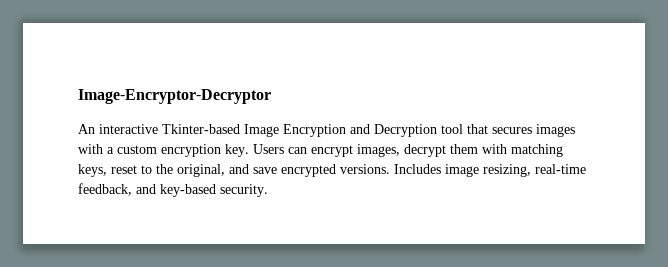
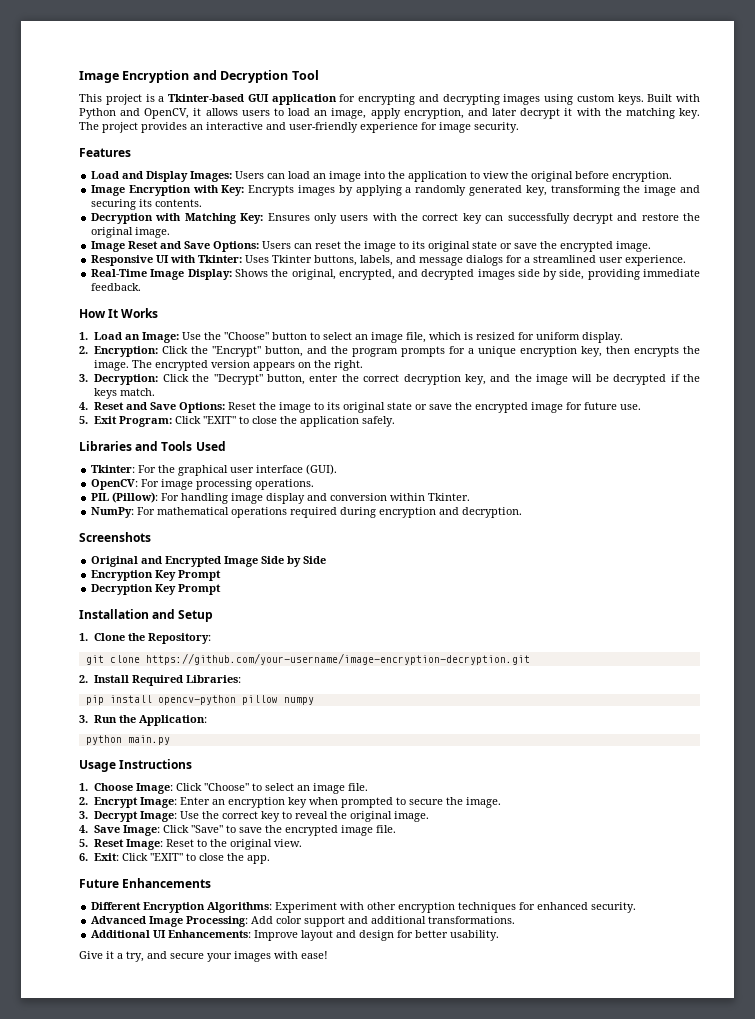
- Image-Encryptor-Decryptor
- An interactive Tkinter-based Image Encryption and Decryption tool that secures images with a custom encryption key. Users can encrypt images, decrypt them with matching keys, reset to the original, and save encrypted versions. Includes image resizing, real-time feedback, and key-based security.
+ Image Encryption and Decryption Tool
+ This project is a Tkinter-based GUI application for encrypting and decrypting images using custom keys. Built with Python and OpenCV, it allows users to load an image, apply encryption, and later decrypt it with the matching key. The project provides an interactive and user-friendly experience for image security.
+ Features
+ Load and Display Images: Users can load an image into the application to view the original before encryption.
+ Image Encryption with Key: Encrypts images by applying a randomly generated key, transforming the image and securing its contents.
+ Decryption with Matching Key: Ensures only users with the correct key can successfully decrypt and restore the original image.
+ Image Reset and Save Options: Users can reset the image to its original state or save the encrypted image.
+ Responsive UI with Tkinter: Uses Tkinter buttons, labels, and message dialogs for a streamlined user experience.
+ Real-Time Image Display: Shows the original, encrypted, and decrypted images side by side, providing immediate feedback.
+ How It Works
+ 1. Load an Image: Use the "Choose" button to select an image file, which is resized for uniform display.
+ 2. Encryption: Click the "Encrypt" button, and the program prompts for a unique encryption key, then encrypts the image. The encrypted version appears on the right.
+ 3. Decryption: Click the "Decrypt" button, enter the correct decryption key, and the image will be decrypted if the keys match.
+ 4. Reset and Save Options: Reset the image to its original state or save the encrypted image for future use.
+ 5. Exit Program: Click "EXIT" to close the application safely.
+ Libraries and Tools Used
+ Tkinter: For the graphical user interface (GUI).
+ OpenCV: For image processing operations.
+ PIL (Pillow): For handling image display and conversion within Tkinter.
+ NumPy: For mathematical operations required during encryption and decryption.
+ Screenshots
+ Original and Encrypted Image Side by Side
+ Encryption Key Prompt
+ Decryption Key Prompt
+ Installation and Setup
+ 1. Clone the Repository:
+ git clone https://github.com/your-username/image-encryption-decryption.git
+ 2. Install Required Libraries:
+ pip install opencv-python pillow numpy
+ 3. Run the Application:
+ python main.py
+ Usage Instructions
+ 1. Choose Image: Click "Choose" to select an image file.
+ 2. Encrypt Image: Enter an encryption key when prompted to secure the image.
+ 3. Decrypt Image: Use the correct key to reveal the original image.
+ 4. Save Image: Click "Save" to save the encrypted image file.
+ 5. Reset Image: Reset to the original view.
+ 6. Exit: Click "EXIT" to close the app.
+ Future Enhancements
+ Different Encryption Algorithms: Experiment with other encryption techniques for enhanced security.
+ Advanced Image Processing: Add color support and additional transformations.
+ Additional UI Enhancements: Improve layout and design for better usability.
+ Give it a try, and secure your images with ease!

